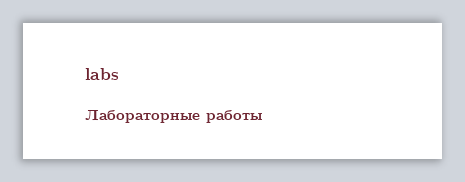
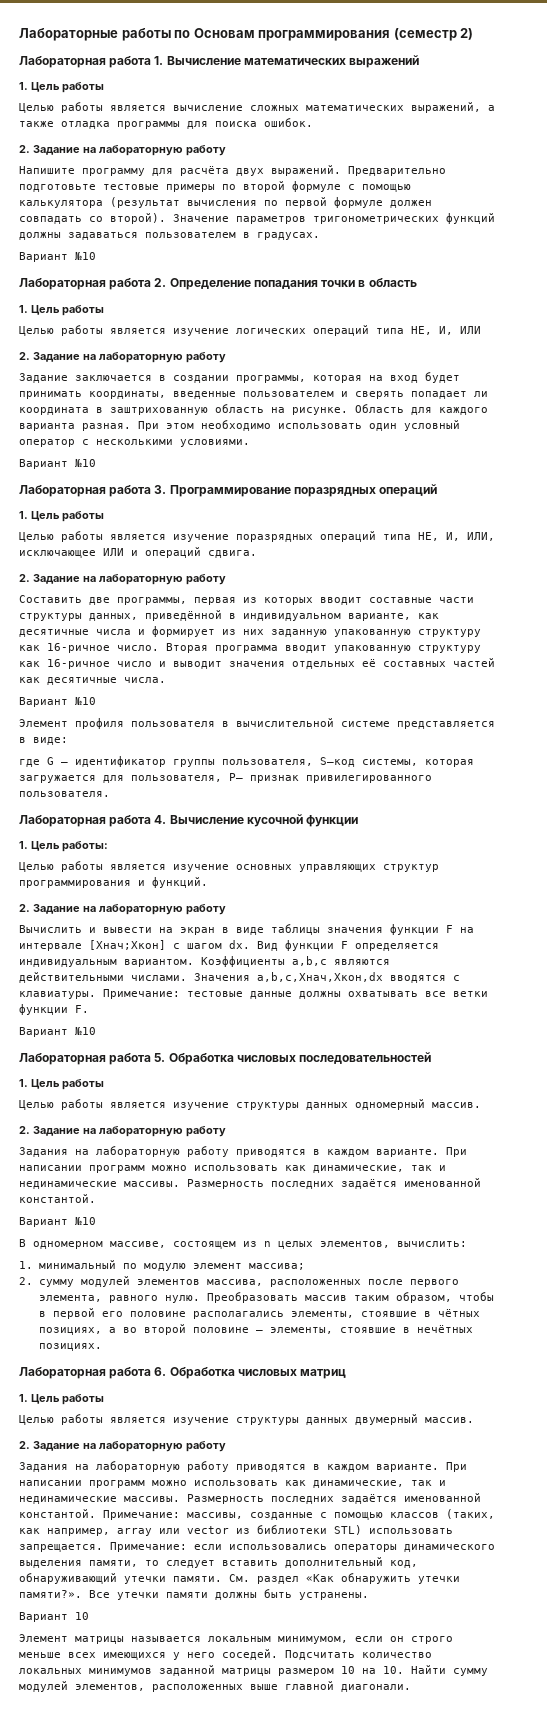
- labs
- Лабораторные работы
+ Лабораторные работы по Основам программирования (семестр 2)
+ Лабораторная работа 1. Вычисление математических выражений
+ 1. Цель работы
+ Целью работы является вычисление сложных математических выражений, а также отладка программы для поиска ошибок.
+ 2. Задание на лабораторную работу
+ Напишите программу для расчёта двух выражений. Предварительно подготовьте тестовые примеры по второй формуле с помощью калькулятора (результат вычисления по первой формуле должен совпадать со второй). Значение параметров тригонометрических функций должны задаваться пользователем в градусах.
+ Вариант №10
+ Лабораторная работа 2. Определение попадания точки в область
+ 1. Цель работы
+ Целью работы является изучение логических операций типа НЕ, И, ИЛИ
+ 2. Задание на лабораторную работу
+ Задание заключается в создании программы, которая на вход будет принимать координаты, введенные пользователем и сверять попадает ли координата в заштрихованную область на рисунке. Область для каждого варианта разная. При этом необходимо использовать один условный оператор с несколькими условиями.
+ Вариант №10
+ Лабораторная работа 3. Программирование поразрядных операций
+ 1. Цель работы
+ Целью работы является изучение поразрядных операций типа НЕ, И, ИЛИ, исключающее ИЛИ и операций сдвига.
+ 2. Задание на лабораторную работу
+ Составить две программы, первая из которых вводит составные части структуры данных, приведённой в индивидуальном варианте, как десятичные числа и формирует из них заданную упакованную структуру как 16-ричное число. Вторая программа вводит упакованную структуру как 16-ричное число и выводит значения отдельных её составных частей как десятичные числа.
+ Вариант №10
+ Элемент профиля пользователя в вычислительной системе представляется в виде:
+ где G – идентификатор группы пользователя, S–код системы, которая загружается для пользователя, P– признак привилегированного пользователя.
+ Лабораторная работа 4. Вычисление кусочной функции
+ 1. Цeль работы:
+ Целью работы является изучение основных управляющих структур программирования и функций.
+ 2. Задание на лабораторную работу
+ Вычислить и вывести на экран в виде таблицы значения функции F на интервале [Xнач;Xкон] с шагом dx. Вид функции F определяется индивидуальным вариантом. Коэффициенты a,b,c являются действительными числами. Значения a,b,c,Xнач,Xкон,dx вводятся с клавиатуры. Примечание: тестовые данные должны охватывать все ветки функции F.
+ Вариант №10
+ Лабораторная работа 5. Обработка числовых последовательностей
+ 1. Цель работы
+ Целью работы является изучение структуры данных одномерный массив.
+ 2. Задание на лабораторную работу
+ Задания на лабораторную работу приводятся в каждом варианте. При написании программ можно использовать как динамические, так и нединамические массивы. Размерность последних задаётся именованной константой.
+ Вариант №10
+ В одномерном массиве, состоящем из n целых элементов, вычислить:
+ 1. минимальный по модулю элемент массива;
+ 2. сумму модулей элементов массива, расположенных после первого элемента, равного нулю. Преобразовать массив таким образом, чтобы в первой его половине располагались элементы, стоявшие в чётных позициях, а во второй половине – элементы, стоявшие в нечётных позициях.
+ Лабораторная работа 6. Обработка числовых матриц
+ 1. Цель работы
+ Целью работы является изучение структуры данных двумерный массив.
+ 2. Задание на лабораторную работу
+ Задания на лабораторную работу приводятся в каждом варианте. При написании программ можно использовать как динамические, так и нединамические массивы. Размерность последних задаётся именованной константой. Примечание: массивы, созданные с помощью классов (таких, как например, array или vector из библиотеки STL) использовать запрещается. Примечание: если использовались операторы динамического выделения памяти, то следует вставить дополнительный код, обнаруживающий утечки памяти. См. раздел «Как обнаружить утечки памяти?». Все утечки памяти должны быть устранены.
+ Вариант 10
+ Элемент матрицы называется локальным минимумом, если он строго меньше всех имеющихся у него соседей. Подсчитать количество локальных минимумов заданной матрицы размером 10 на 10. Найти сумму модулей элементов, расположенных выше главной диагонали.

